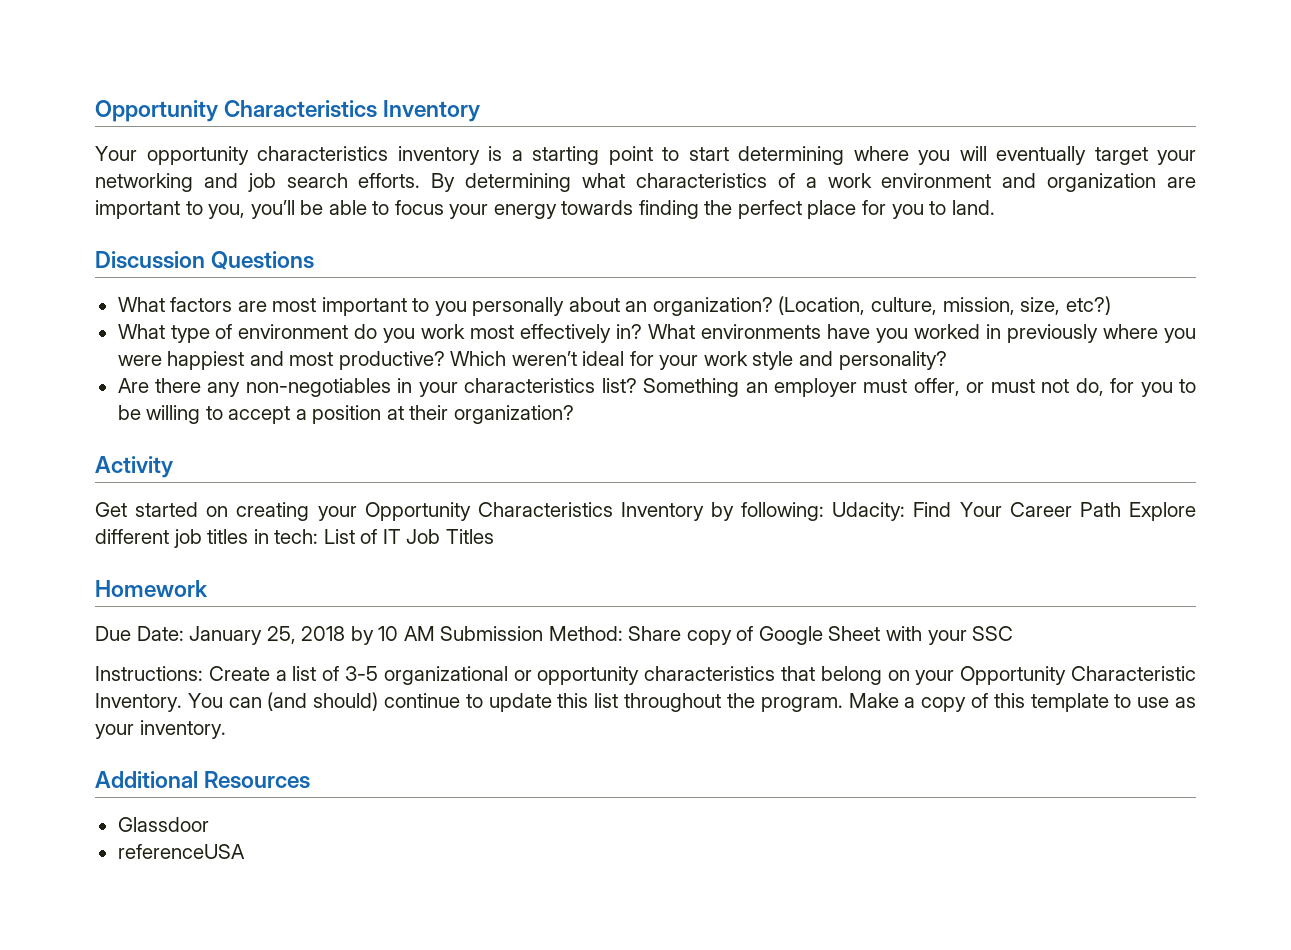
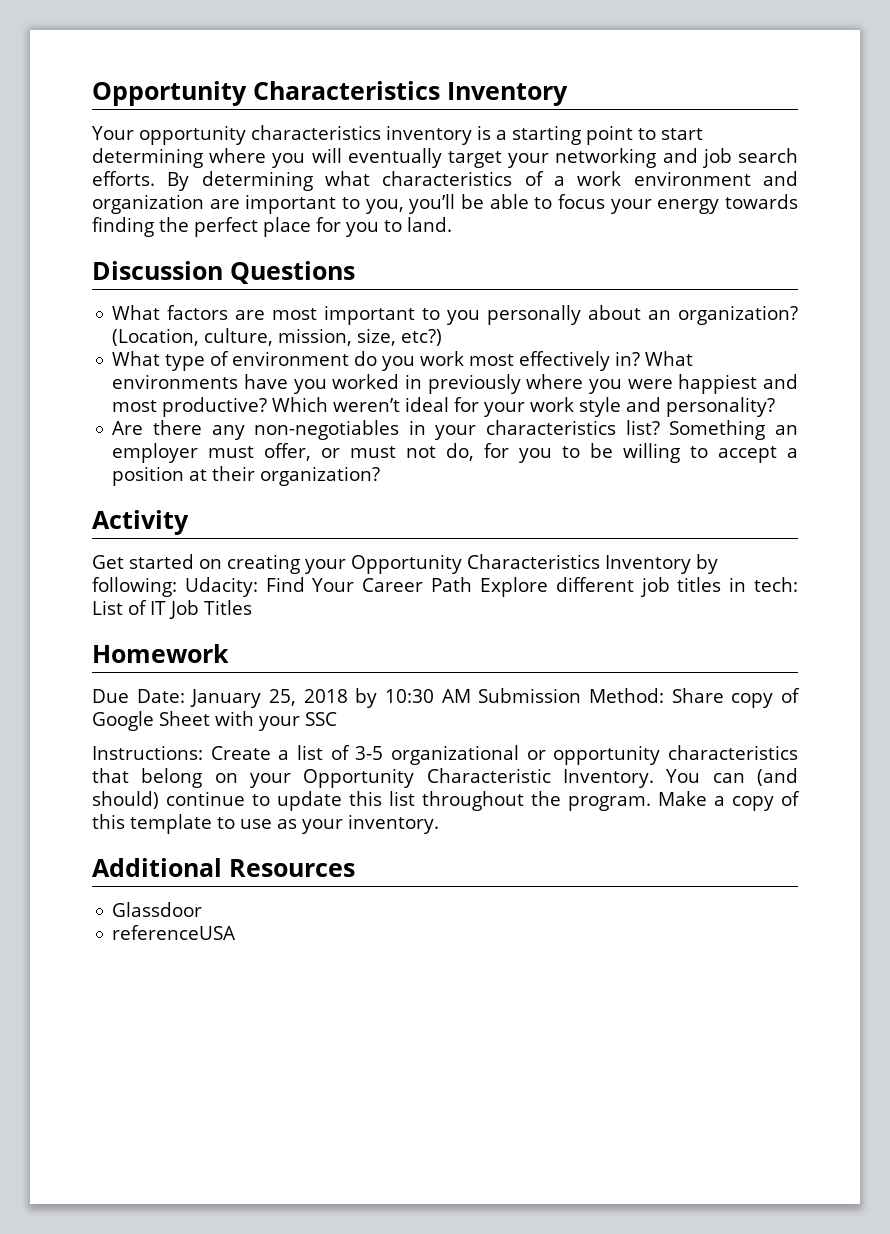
- Due Date: January 25, 2018 by 10 AM Submission Method: Share copy of Google Sheet with your SSC
+ Due Date: January 25, 2018 by 10:30 AM Submission Method: Share copy of Google Sheet with your SSC

